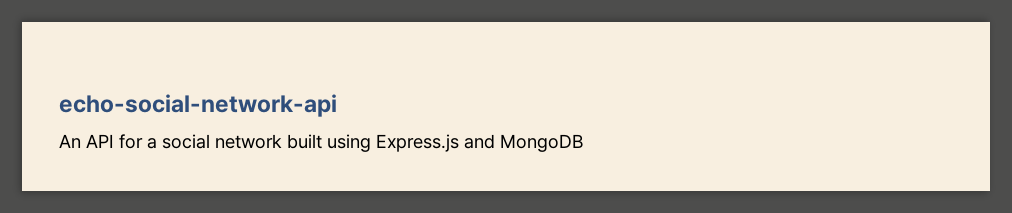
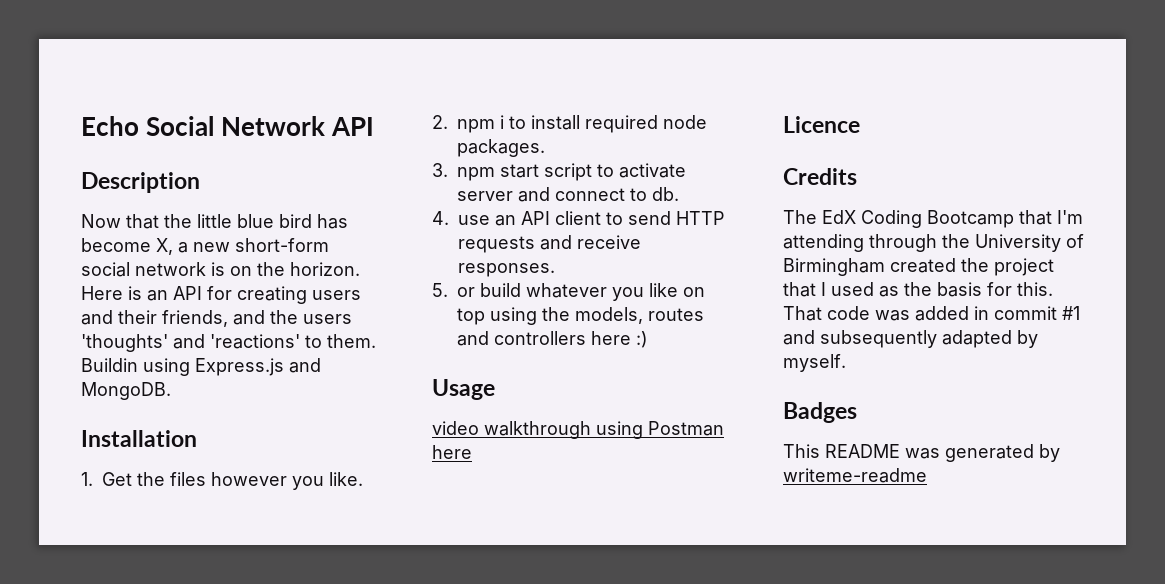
- echo-social-network-api
- An API for a social network built using Express.js and MongoDB
+ Echo Social Network API
+ Description
+ Now that the little blue bird has become X, a new short-form social network is on the horizon. Here is an API for creating users and their friends, and the users 'thoughts' and 'reactions' to them. Buildin using Express.js and MongoDB.
+ Installation
+ 1. Get the files however you like.
+ 2. npm i to install required node packages.
+ 3. npm start script to activate server and connect to db.
+ 4. use an API client to send HTTP requests and receive responses.
+ 5. or build whatever you like on top using the models, routes and controllers here :)
+ Usage
+ video walkthrough using Postman here
+ Licence
+ Credits
+ The EdX Coding Bootcamp that I'm attending through the University of Birmingham created the project that I used as the basis for this. That code was added in commit #1 and subsequently adapted by myself.
+ Badges
+ This README was generated by writeme-readme

